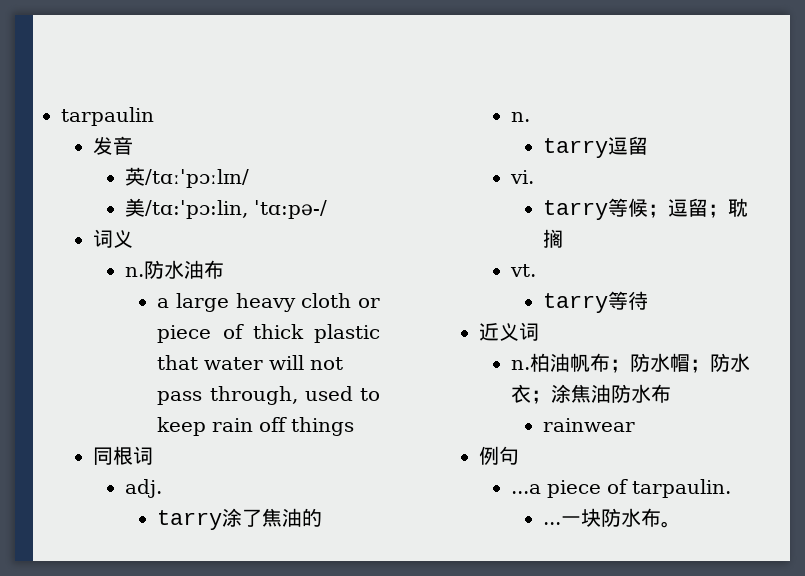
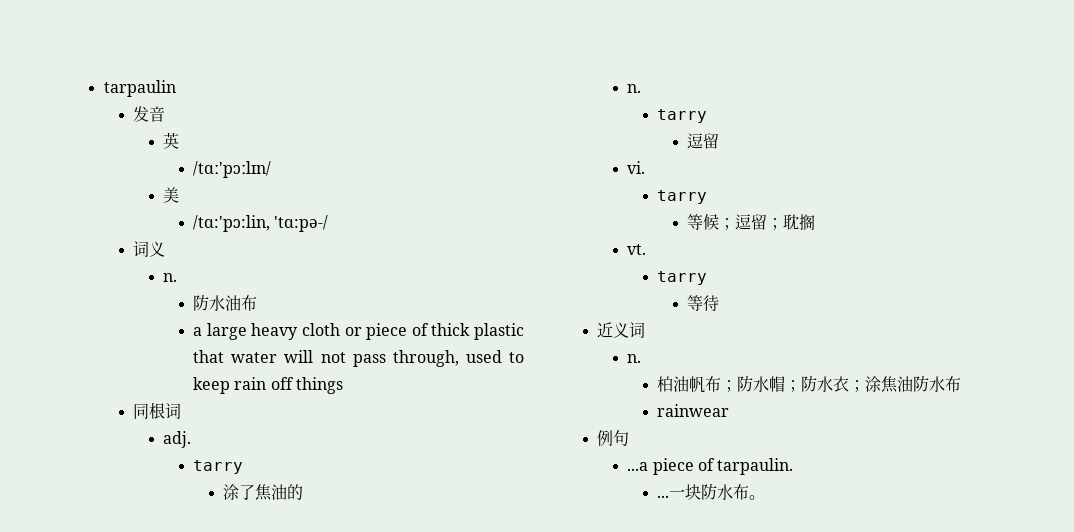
- 英/tɑː'pɔːlɪn/
+ 英
+ /tɑː'pɔːlɪn/
- 美/tɑ:'pɔ:lin, 'tɑ:pə-/
+ 美
+ /tɑ:'pɔ:lin, 'tɑ:pə-/
  词义
- n.防水油布
+ n.
+ 防水油布
  adj.
- tarry涂了焦油的
+ tarry
+ 涂了焦油的
  n.
- tarry逗留
+ tarry
+ 逗留
  vi.
- tarry等候；逗留；耽搁
+ tarry
+ 等候；逗留；耽搁
  vt.
- tarry等待
+ tarry
+ 等待
  近义词
- n.柏油帆布；防水帽；防水衣；涂焦油防水布
+ n.
+ 柏油帆布；防水帽；防水衣；涂焦油防水布

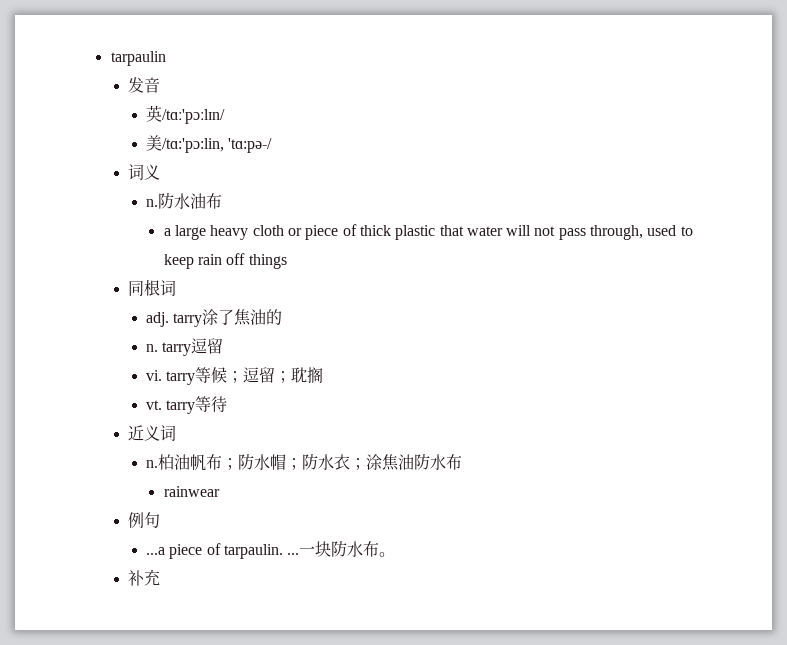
- 英
- /tɑː'pɔːlɪn/
+ 英/tɑː'pɔːlɪn/
- 美
- /tɑ:'pɔ:lin, 'tɑ:pə-/
+ 美/tɑ:'pɔ:lin, 'tɑ:pə-/
  词义
- n.
- 防水油布
+ n.防水油布
- adj.
- tarry
- 涂了焦油的
- n.
- tarry
- 逗留
+ adj. tarry涂了焦油的
+ n. tarry逗留
- vi.
- tarry
- 等候；逗留；耽搁
+ vi. tarry等候；逗留；耽搁
- vt.
- tarry
- 等待
+ vt. tarry等待
  近义词
- n.
- 柏油帆布；防水帽；防水衣；涂焦油防水布
+ n.柏油帆布；防水帽；防水衣；涂焦油防水布
- ...a piece of tarpaulin.
- ...
+ ...a piece of tarpaulin. ...
+ 补充

